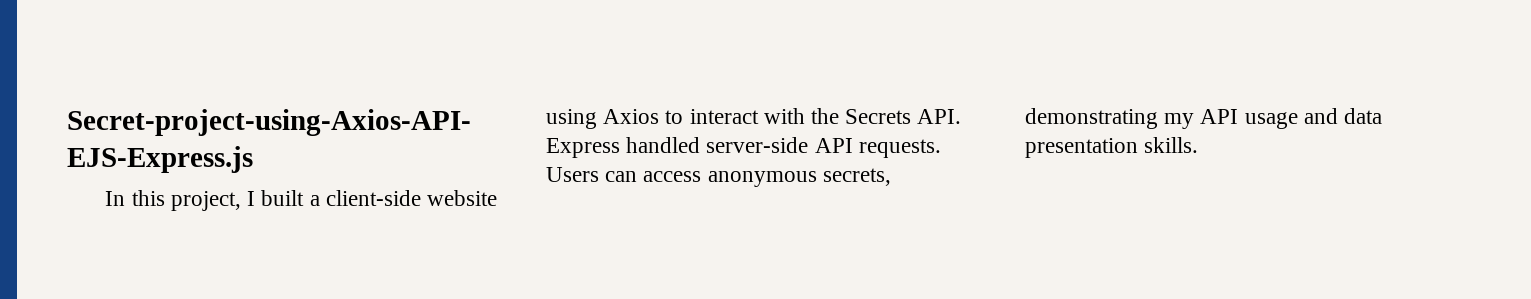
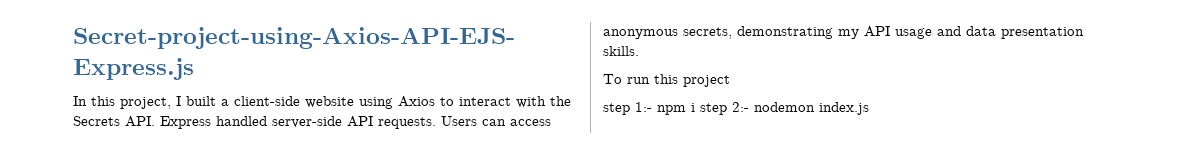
+ To run this project
+ step 1:- npm i step 2:- nodemon index.js

